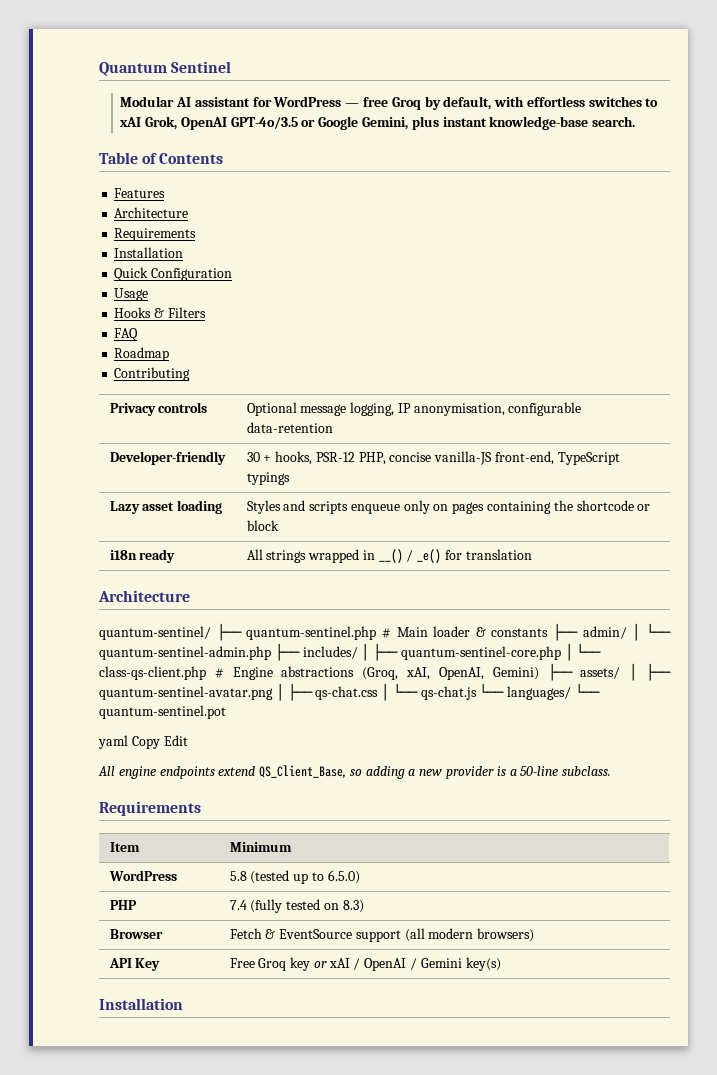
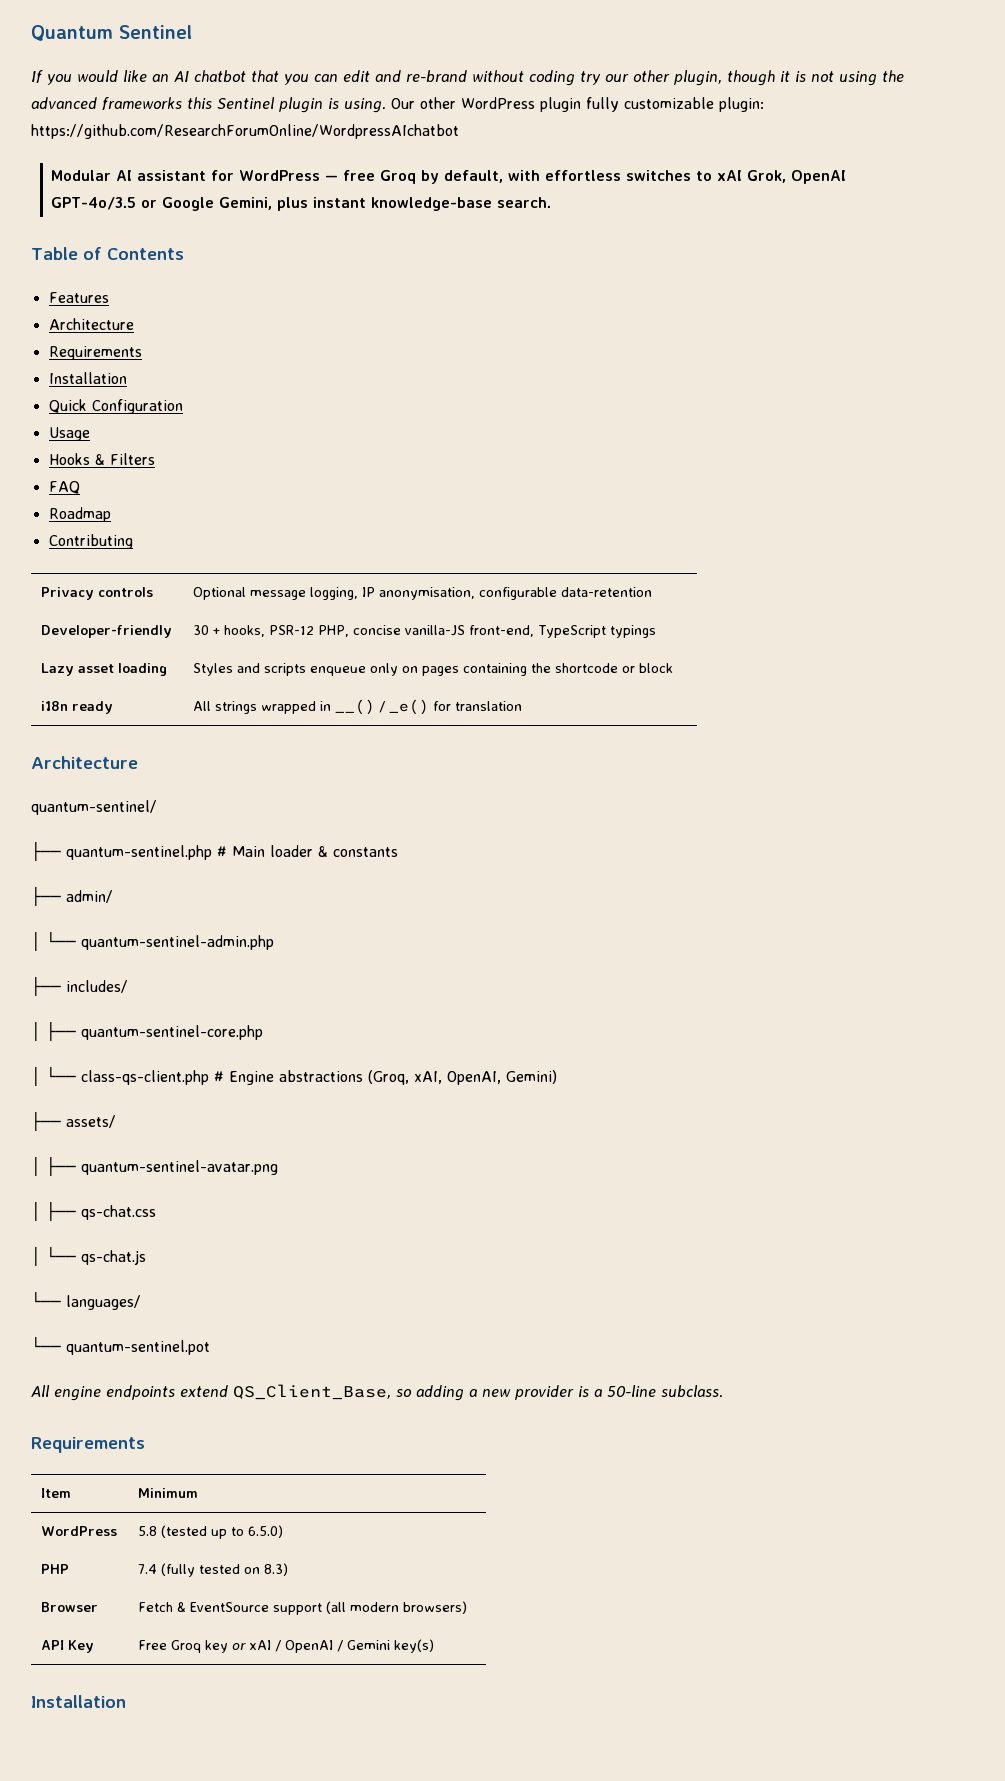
+ If you would like an AI chatbot that you can edit and re-brand without coding try our other plugin, though it is not using the advanced frameworks this Sentinel plugin is using. Our other WordPress plugin fully customizable plugin: https://github.com/ResearchForumOnline/WordpressAIchatbot
- quantum-sentinel/ ├── quantum-sentinel.php # Main loader & constants ├── admin/ │ └── quantum-sentinel-admin.php ├── includes/ │ ├── quantum-sentinel-core.php │ └── class-qs-client.php # Engine abstractions (Groq, xAI, OpenAI, Gemini) ├── assets/ │ ├── quantum-sentinel-avatar.png │ ├── qs-chat.css │ └── qs-chat.js └── languages/ └── quantum-sentinel.pot
+ quantum-sentinel/
+ ├── quantum-sentinel.php # Main loader & constants
+ ├── admin/
+ │ └── quantum-sentinel-admin.php
+ ├── includes/
+ │ ├── quantum-sentinel-core.php
+ │ └── class-qs-client.php # Engine abstractions (Groq, xAI, OpenAI, Gemini)
+ ├── assets/
+ │ ├── quantum-sentinel-avatar.png
+ │ ├── qs-chat.css
+ │ └── qs-chat.js
+ └── languages/
+ └── quantum-sentinel.pot
- yaml Copy Edit

